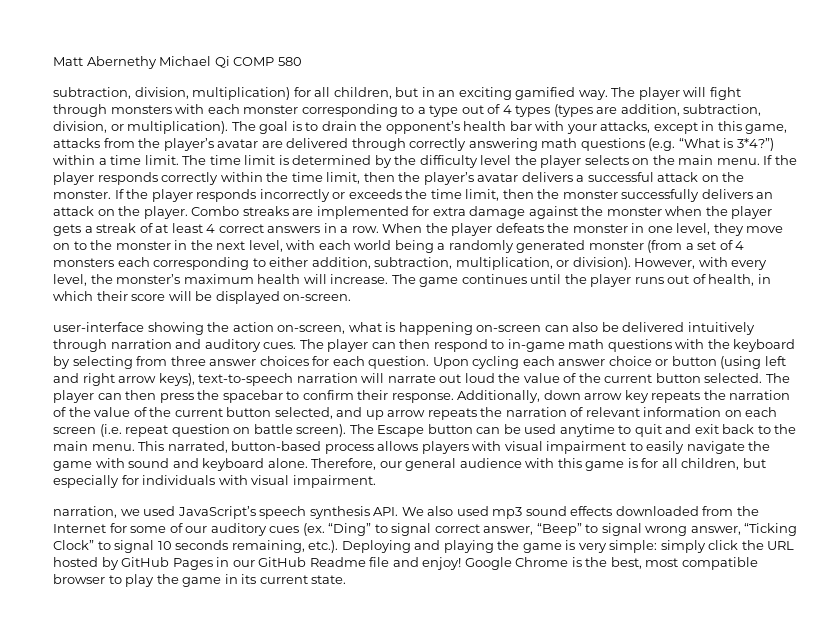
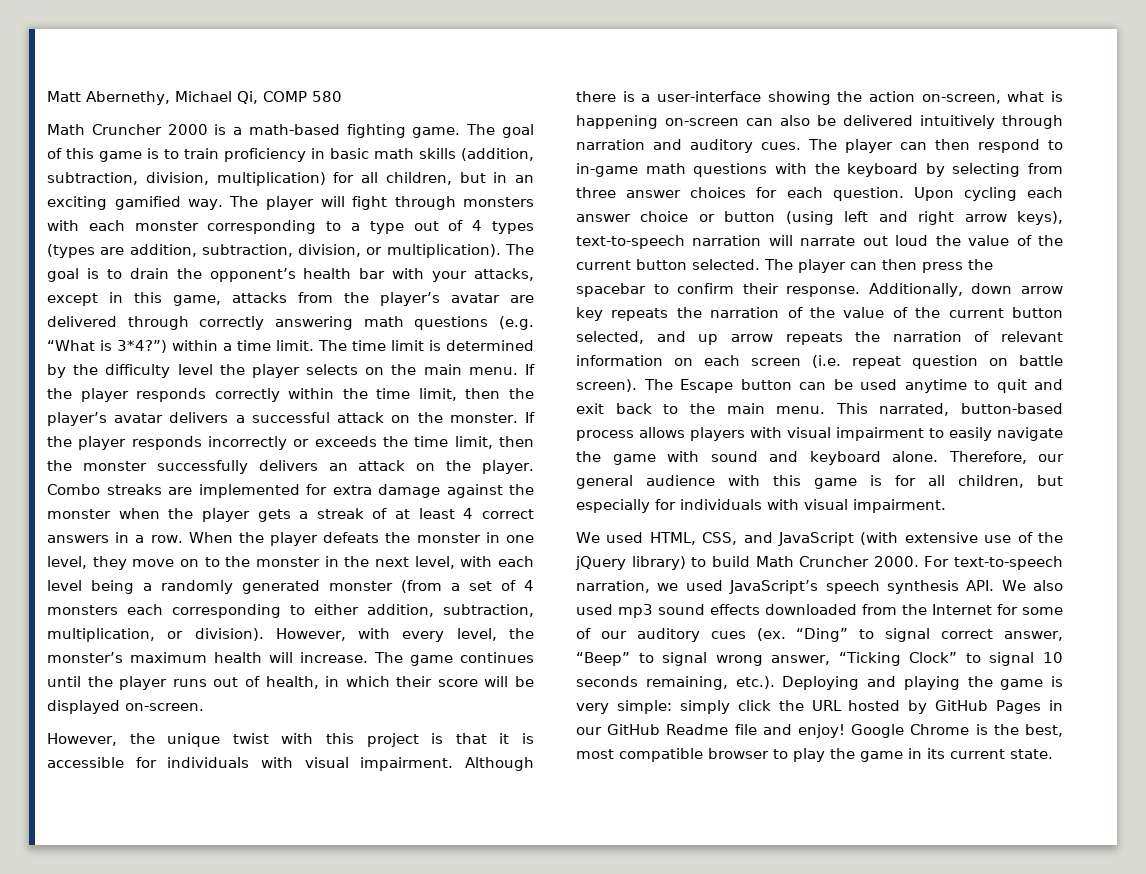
- Matt Abernethy Michael Qi COMP 580
+ Matt Abernethy, Michael Qi, COMP 580
- subtraction, division, multiplication) for all children, but in an exciting gamified way.
+ Math Cruncher 2000 is a math-based fighting game. The goal of this game is to train proficiency in basic math skills (addition, subtraction, division, multiplication) for all children, but in an exciting gamified way.
- When the player defeats the monster in one level, they move on to the monster in the next level, with each world being a randomly generated monster (from a set of 4 monsters each corresponding to either addition, subtraction, multiplication, or division).
+ When the player defeats the monster in one level, they move on to the monster in the next level, with each level being a randomly generated monster (from a set of 4 monsters each corresponding to either addition, subtraction, multiplication, or division).
- user-interface showing the action on-screen, what is happening on-screen can also be delivered intuitively through narration and auditory cues.
+ However, the unique twist with this project is that it is accessible for individuals with visual impairment. Although there is a user-interface showing the action on-screen, what is happening on-screen can also be delivered intuitively through narration and auditory cues.
- narration, we used JavaScript’s speech synthesis API. We also used mp3 sound effects downloaded from the Internet for some of our auditory cues (ex.
+ We used HTML, CSS, and JavaScript (with extensive use of the jQuery library) to build Math Cruncher 2000. For text-to-speech narration, we used JavaScript’s speech synthesis API. We also used mp3 sound effects downloaded from the Internet for some of our auditory cues (ex.

